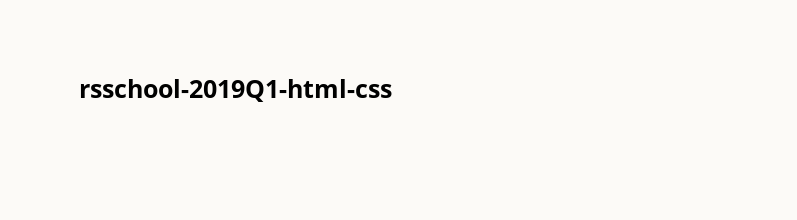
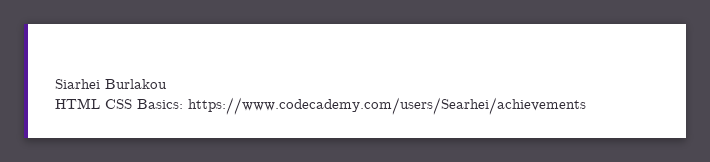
- rsschool-2019Q1-html-css
+ Siarhei Burlakou
+ HTML CSS Basics: https://www.codecademy.com/users/Searhei/achievements

